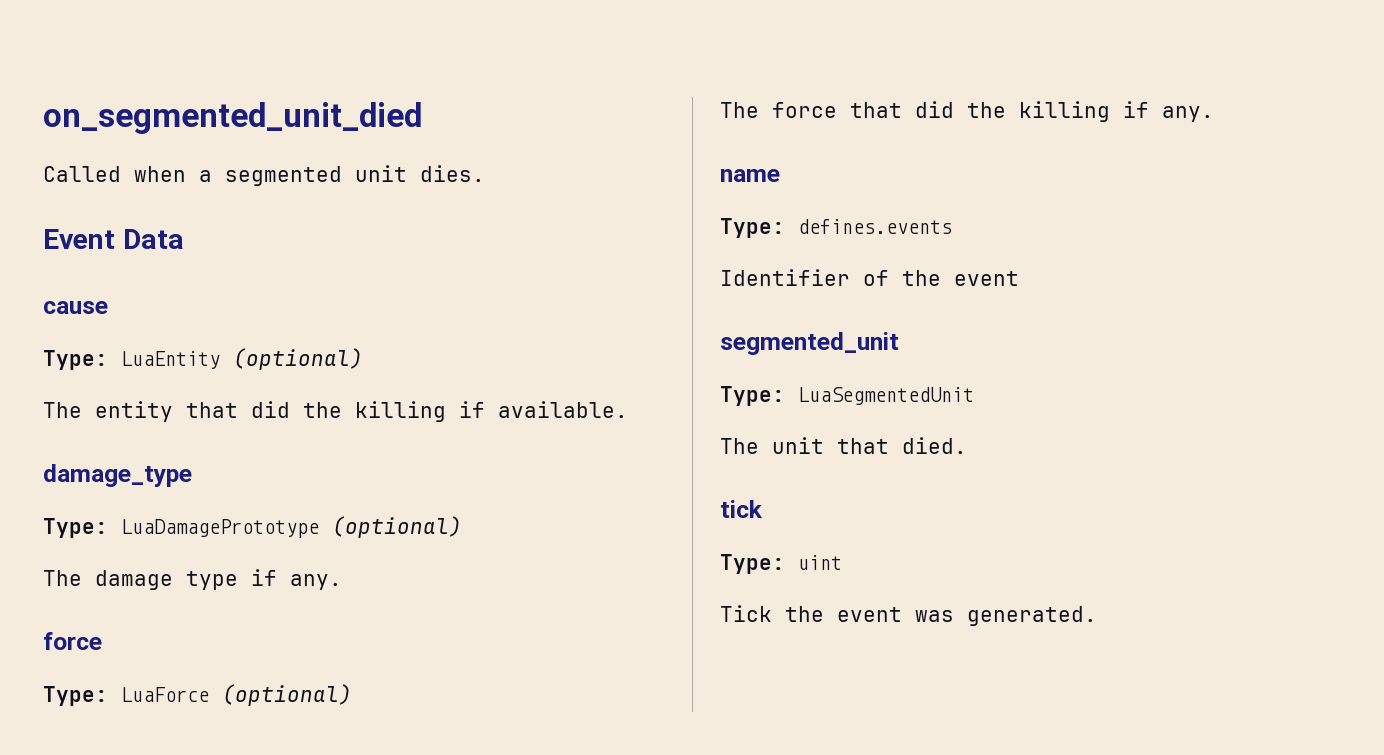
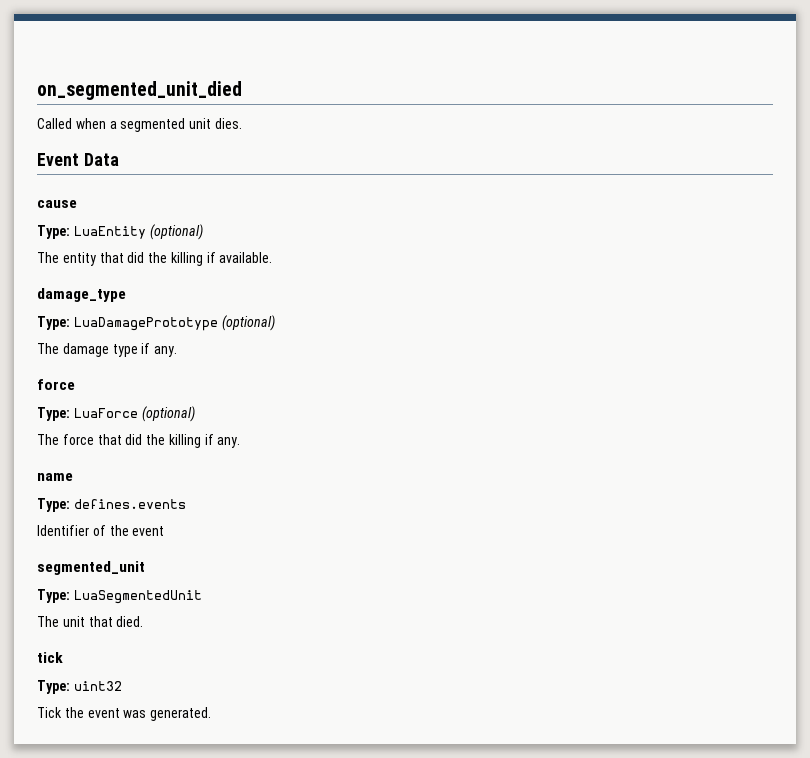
- Type: uint
+ Type: uint32

